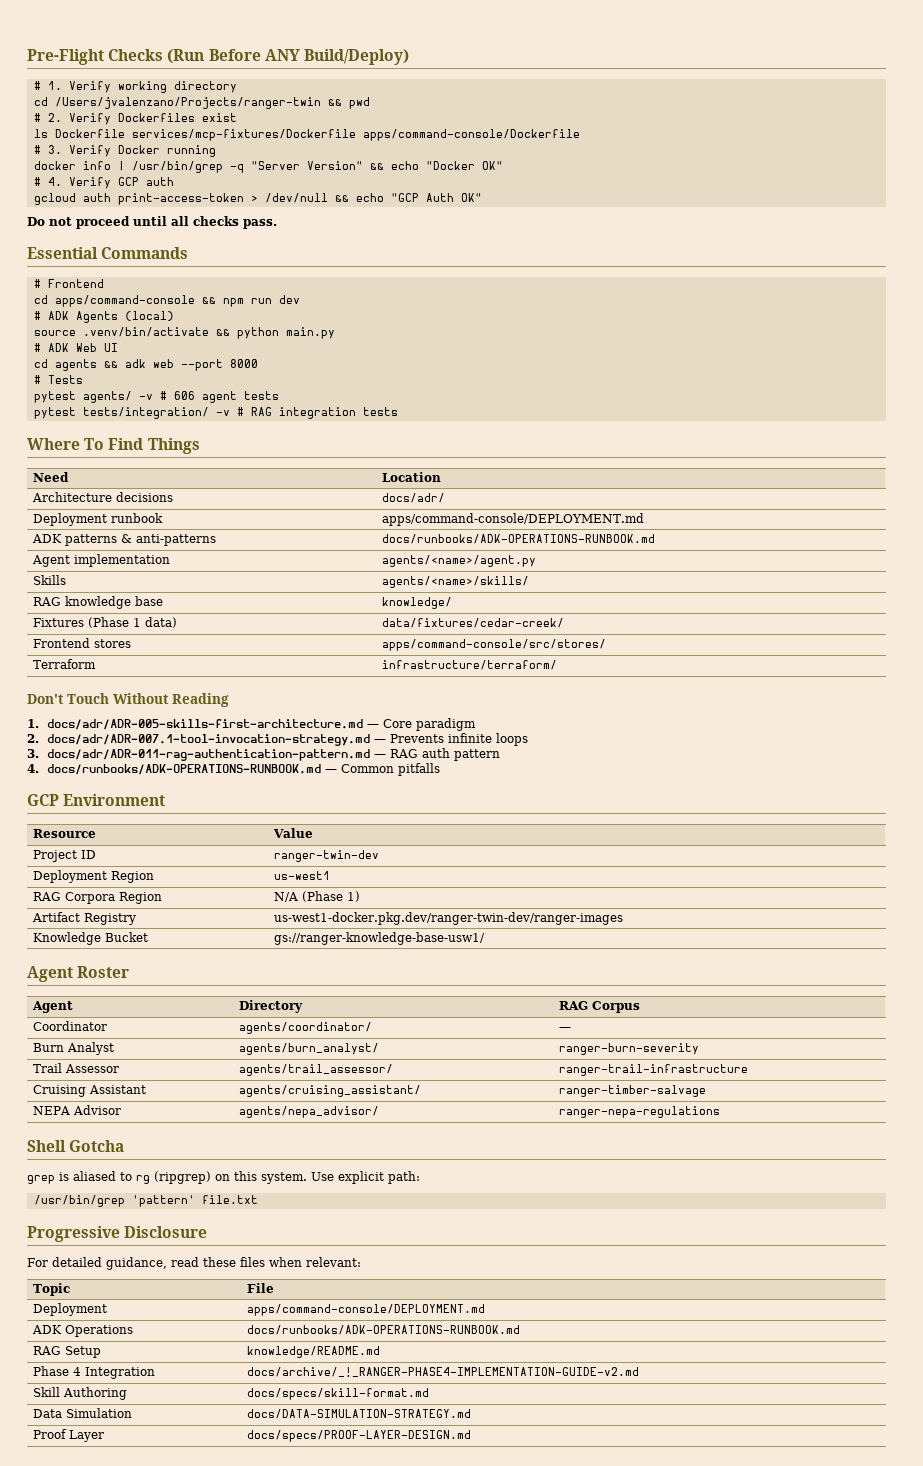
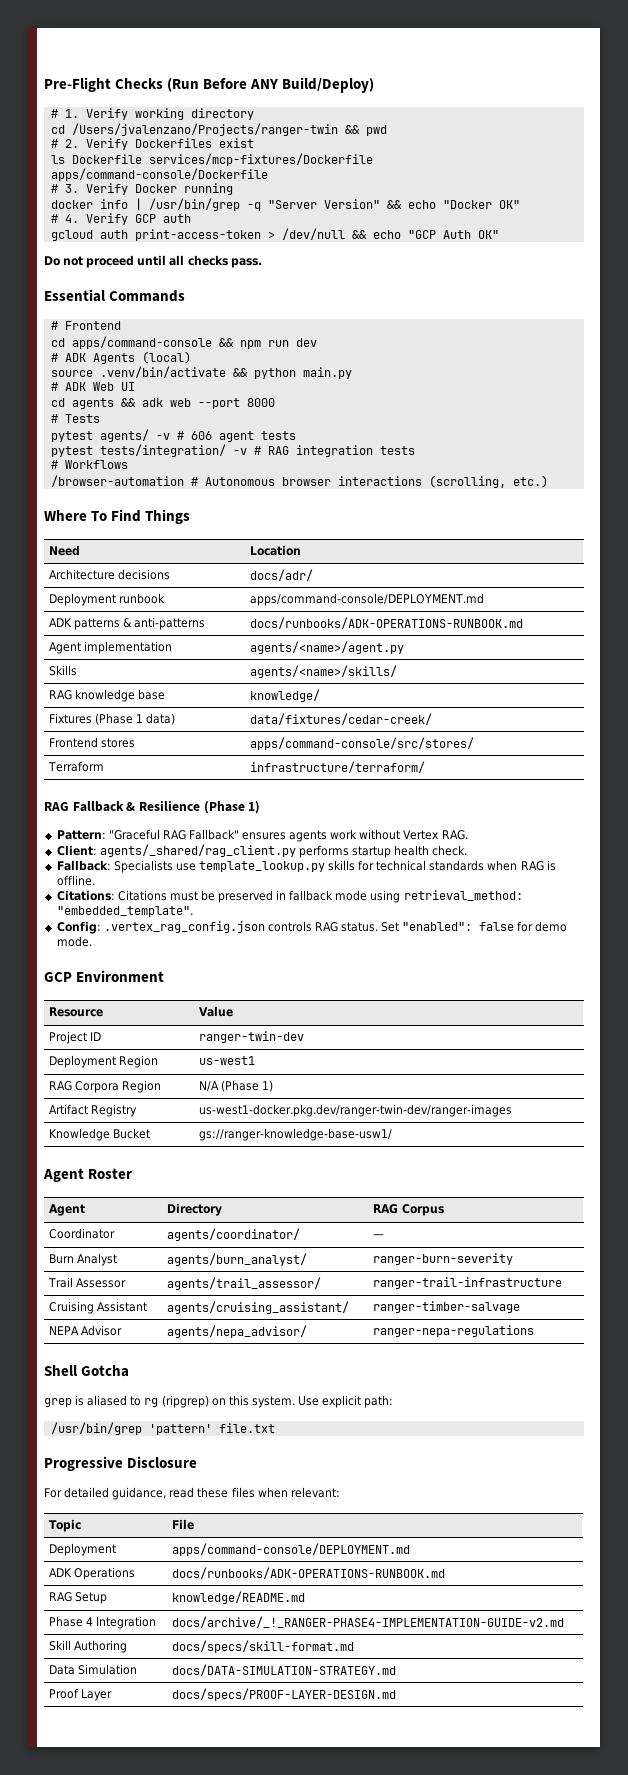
+ # Workflows
+ /browser-automation # Autonomous browser interactions (scrolling, etc.)
- Don't Touch Without Reading
- 1. docs/adr/ADR-005-skills-first-architecture.md — Core paradigm
- 2. docs/adr/ADR-007.1-tool-invocation-strategy.md — Prevents infinite loops
- 3. docs/adr/ADR-011-rag-authentication-pattern.md — RAG auth pattern
- 4. docs/runbooks/ADK-OPERATIONS-RUNBOOK.md — Common pitfalls
+ RAG Fallback & Resilience (Phase 1)
+ Pattern: "Graceful RAG Fallback" ensures agents work without Vertex RAG.
+ Client: agents/_shared/rag_client.py performs startup health check.
+ Fallback: Specialists use template_lookup.py skills for technical standards when RAG is offline.
+ Citations: Citations must be preserved in fallback mode using retrieval_method: "embedded_template".
+ Config: .vertex_rag_config.json controls RAG status. Set "enabled": false for demo mode.

